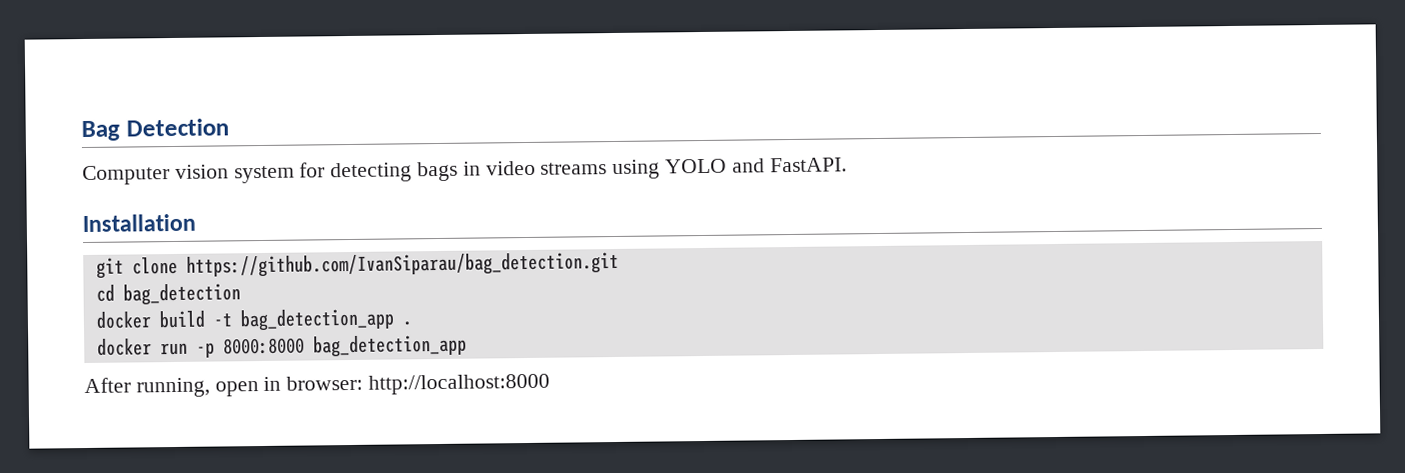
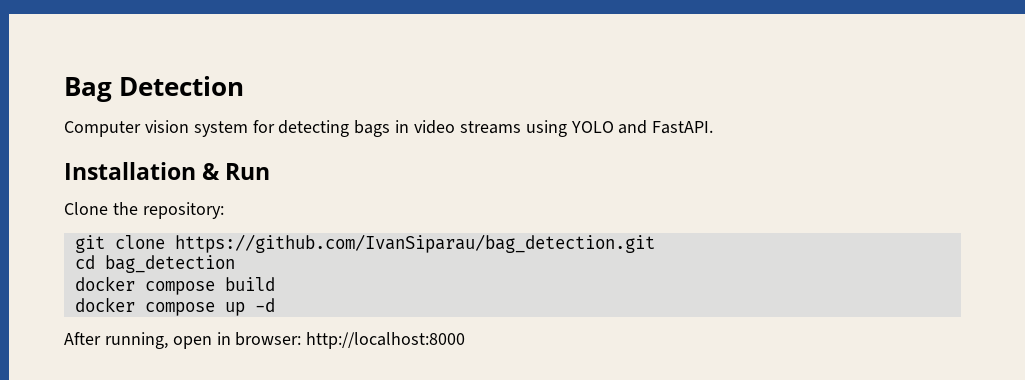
- Installation
+ Installation & Run
+ Clone the repository:
- docker build -t bag_detection_app .
- docker run -p 8000:8000 bag_detection_app
+ docker compose build
+ docker compose up -d

